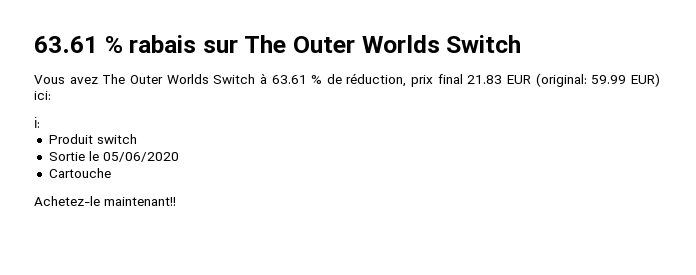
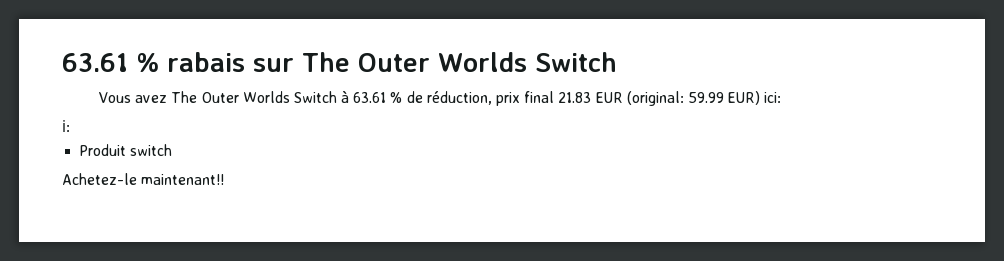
- Sortie le 05/06/2020
- Cartouche

